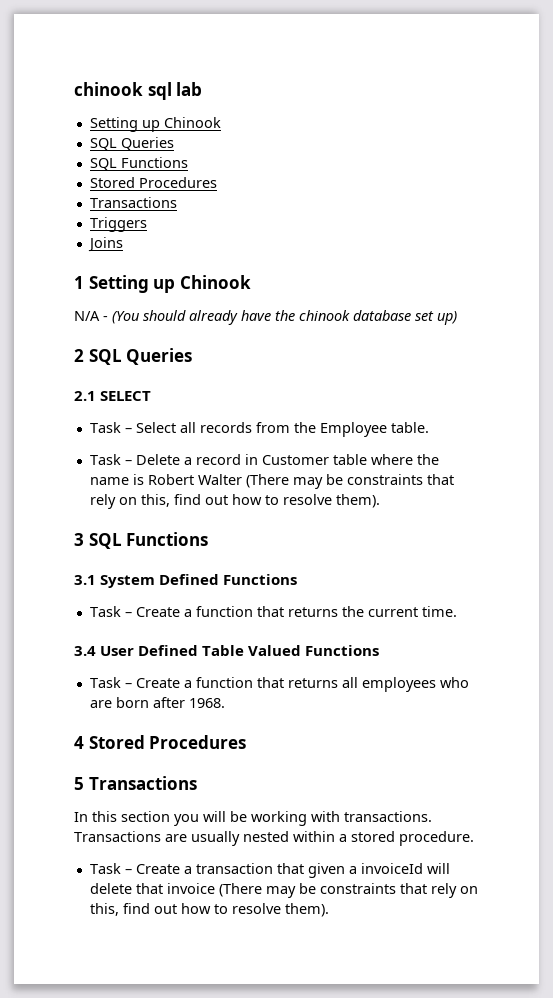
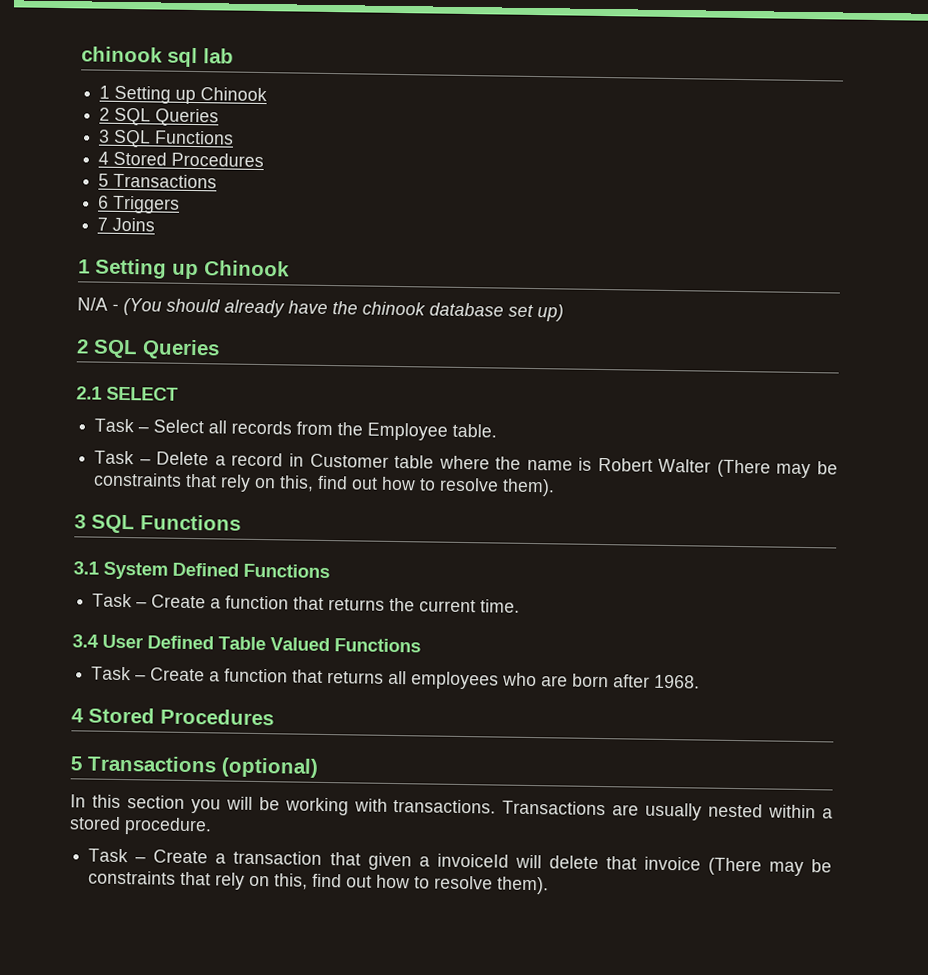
  chinook sql lab
- Setting up Chinook
- SQL Queries
- SQL Functions
- Stored Procedures
- Transactions
- Triggers
+ 1 Setting up Chinook
+ 2 SQL Queries
+ 3 SQL Functions
+ 4 Stored Procedures
+ 5 Transactions
+ 6 Triggers
- Joins
+ 7 Joins
- 5 Transactions
+ 5 Transactions (optional)

